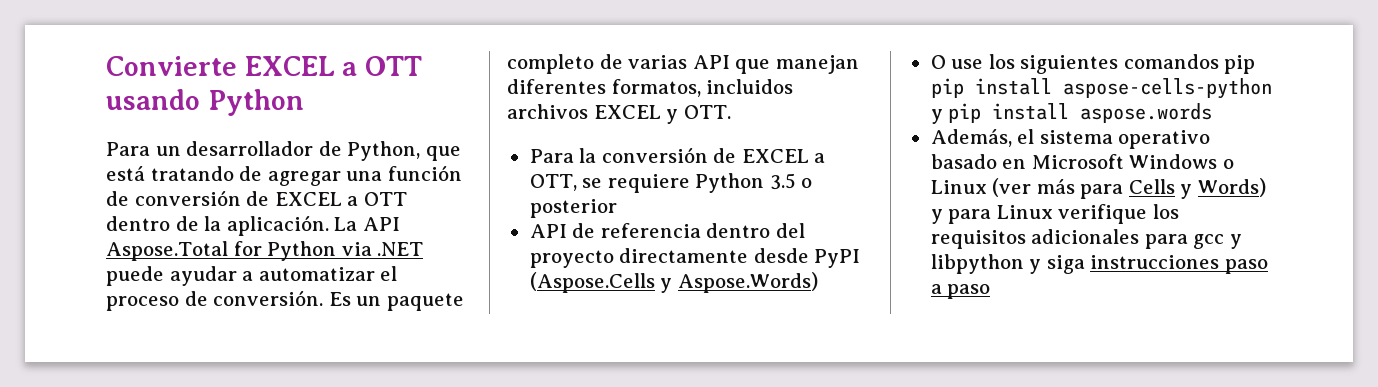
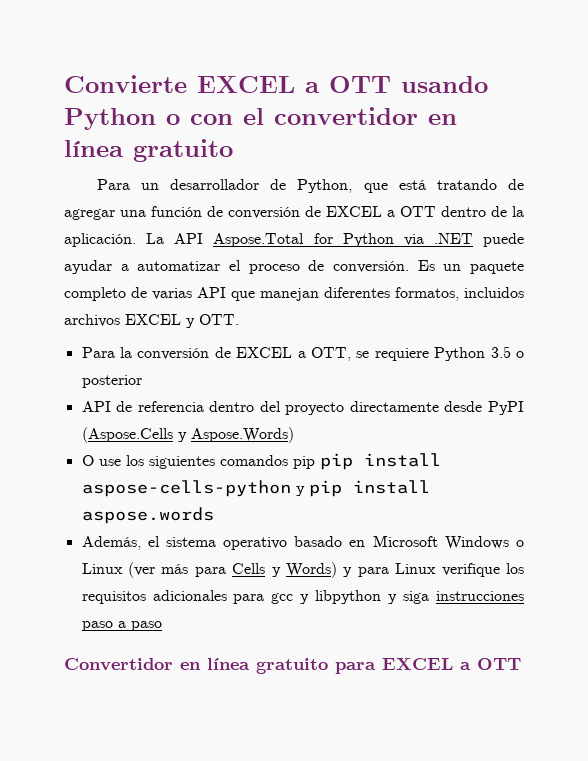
- Convierte EXCEL a OTT usando Python
+ Convierte EXCEL a OTT usando Python o con el convertidor en línea gratuito
+ Convertidor en línea gratuito para EXCEL a OTT

